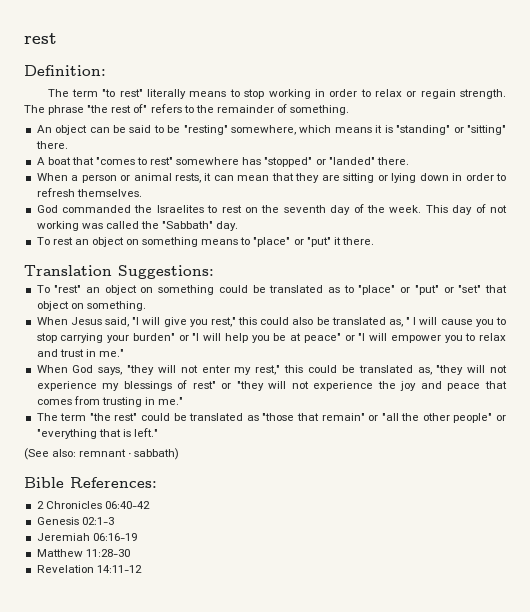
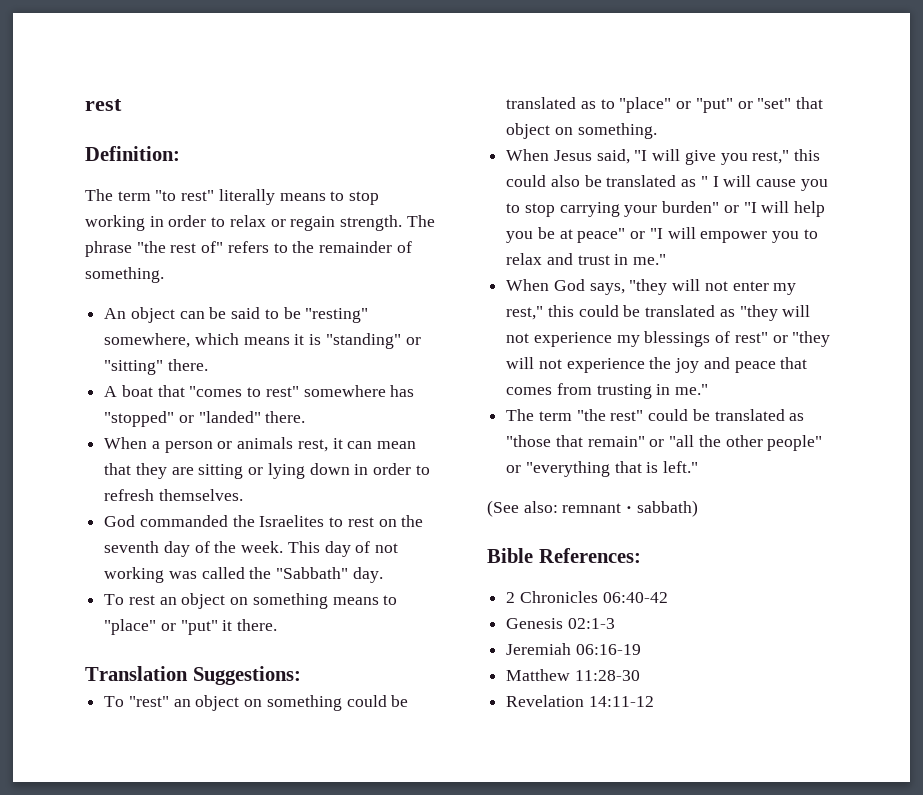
- When a person or animal rests, it can mean that they are sitting or lying down in order to refresh themselves.
+ When a person or animals rest, it can mean that they are sitting or lying down in order to refresh themselves.
- When Jesus said, "I will give you rest," this could also be translated as, " I will cause you to stop carrying your burden" or "I will help you be at peace" or "I will empower you to relax and trust in me."
+ When Jesus said, "I will give you rest," this could also be translated as " I will cause you to stop carrying your burden" or "I will help you be at peace" or "I will empower you to relax and trust in me."
- When God says, "they will not enter my rest," this could be translated as, "they will not experience my blessings of rest" or "they will not experience the joy and peace that comes from trusting in me."
+ When God says, "they will not enter my rest," this could be translated as "they will not experience my blessings of rest" or "they will not experience the joy and peace that comes from trusting in me."

